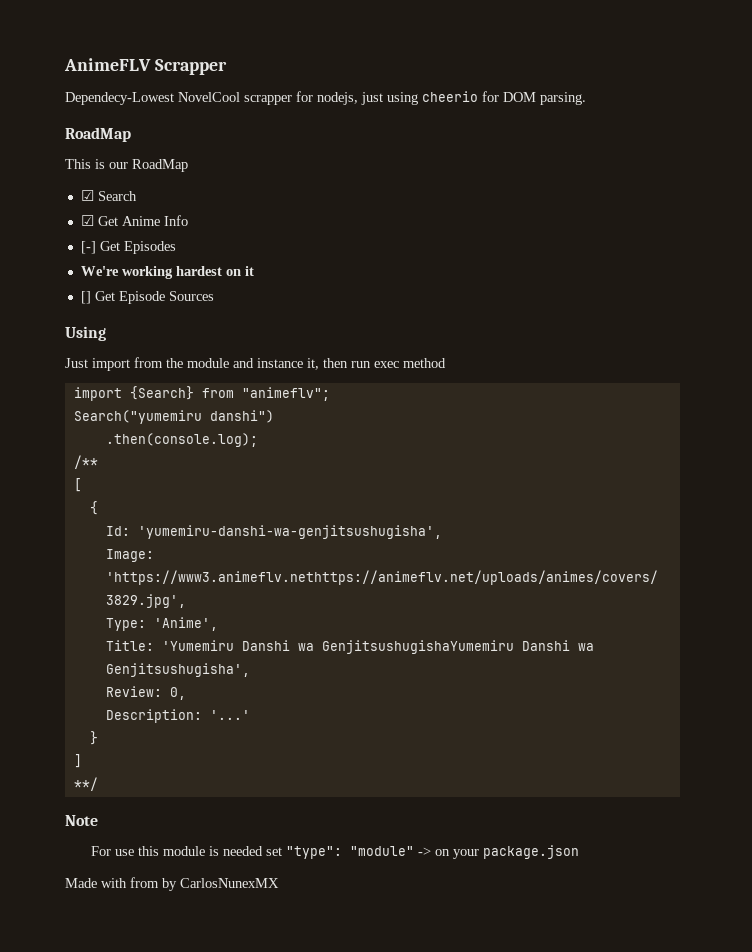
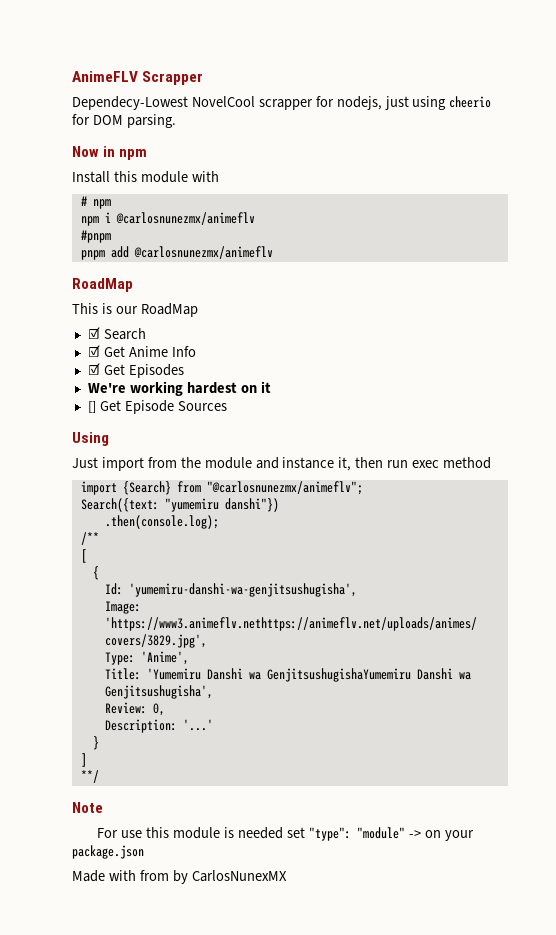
+ Now in npm
+ Install this module with
+ # npm
+ npm i @carlosnunezmx/animeflv
+ #pnpm
+ pnpm add @carlosnunezmx/animeflv
- [-] Get Episodes
+ ☑ Get Episodes
- import {Search} from "animeflv";
- Search("yumemiru danshi")
+ import {Search} from "@carlosnunezmx/animeflv";
+ Search({text: "yumemiru danshi"})

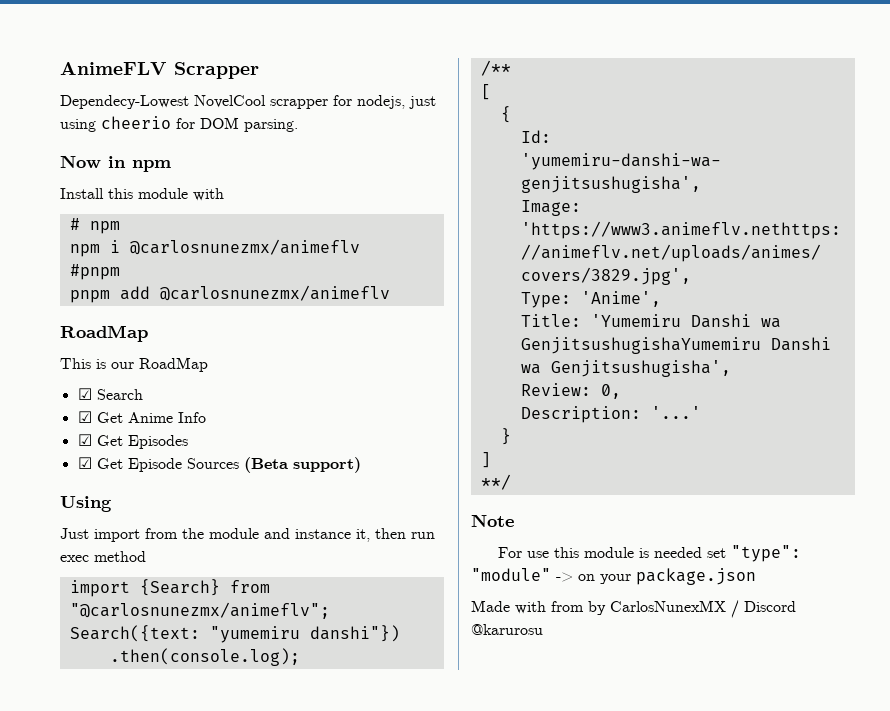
- We're working hardest on it
- [] Get Episode Sources
+ ☑ Get Episode Sources (Beta support)
- Made with from by CarlosNunexMX
+ Made with from by CarlosNunexMX / Discord @karurosu

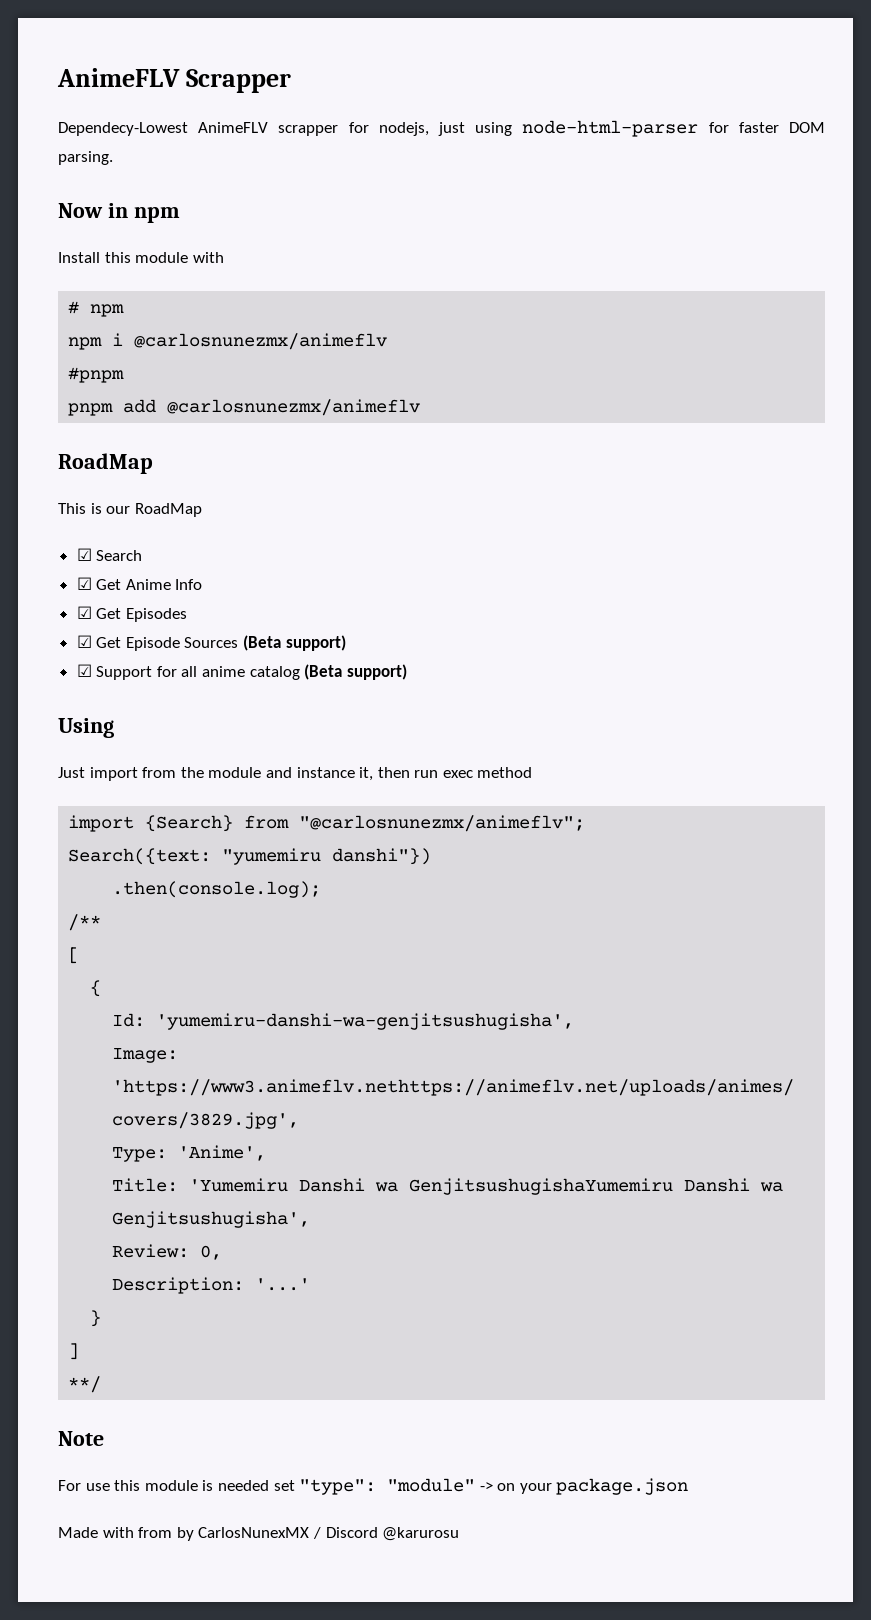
- Dependecy-Lowest NovelCool scrapper for nodejs, just using cheerio for DOM parsing.
+ Dependecy-Lowest AnimeFLV scrapper for nodejs, just using node-html-parser for faster DOM parsing.
+ ☑ Support for all anime catalog (Beta support)

